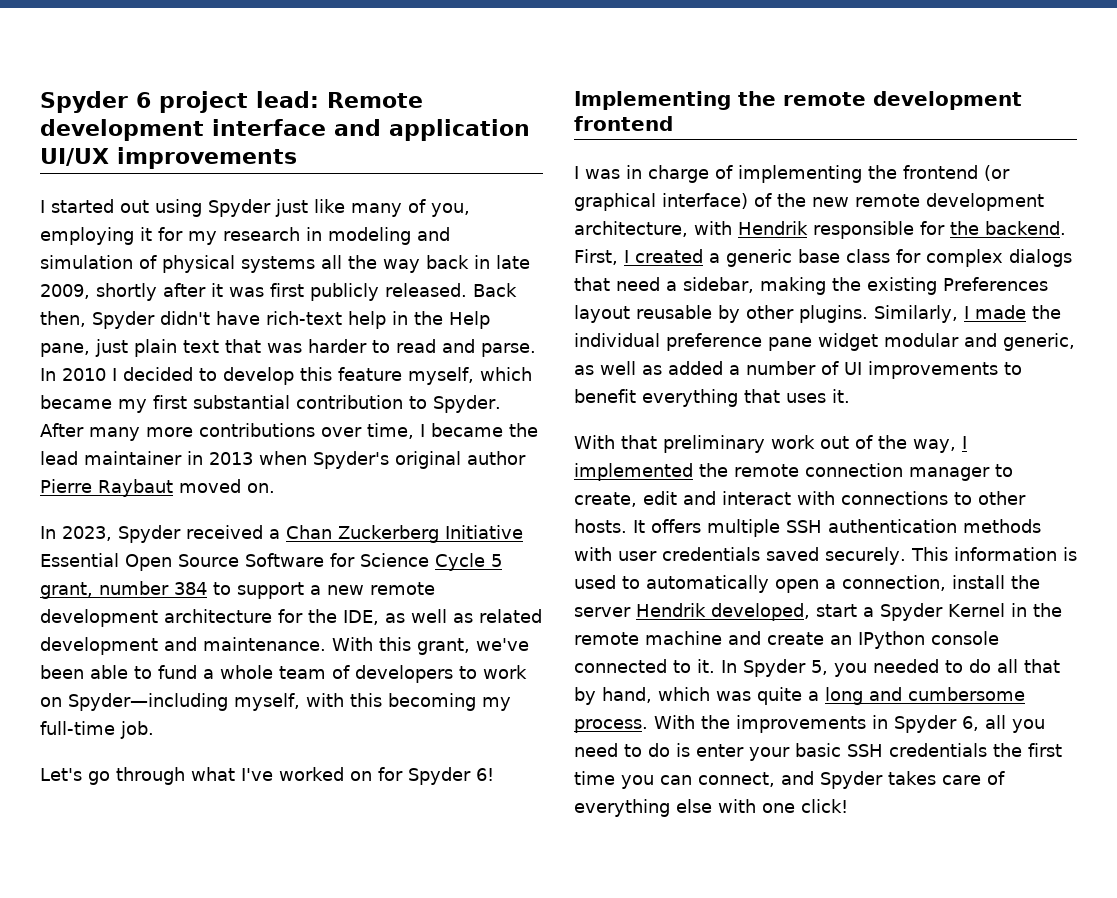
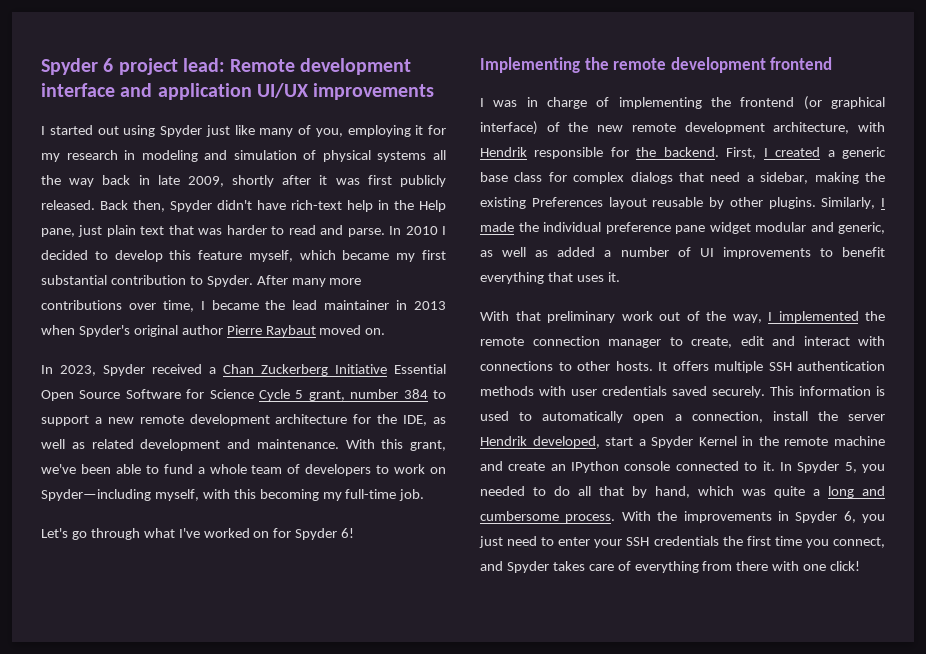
- With the improvements in Spyder 6, all you need to do is enter your basic SSH credentials the first time you can connect, and Spyder takes care of everything else with one click!
+ With the improvements in Spyder 6, you just need to enter your SSH credentials the first time you connect, and Spyder takes care of everything from there with one click!

